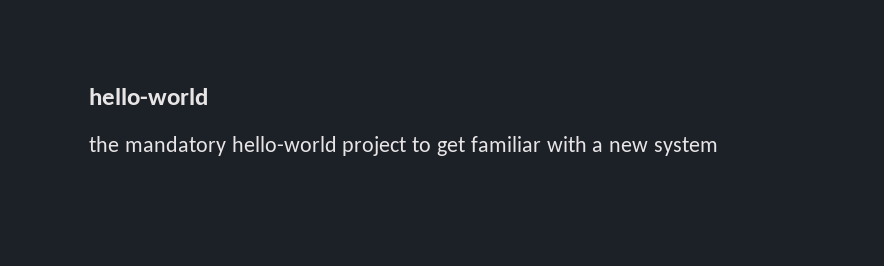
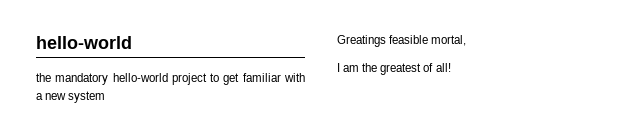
+ Greatings feasible mortal,
+ I am the greatest of all!

